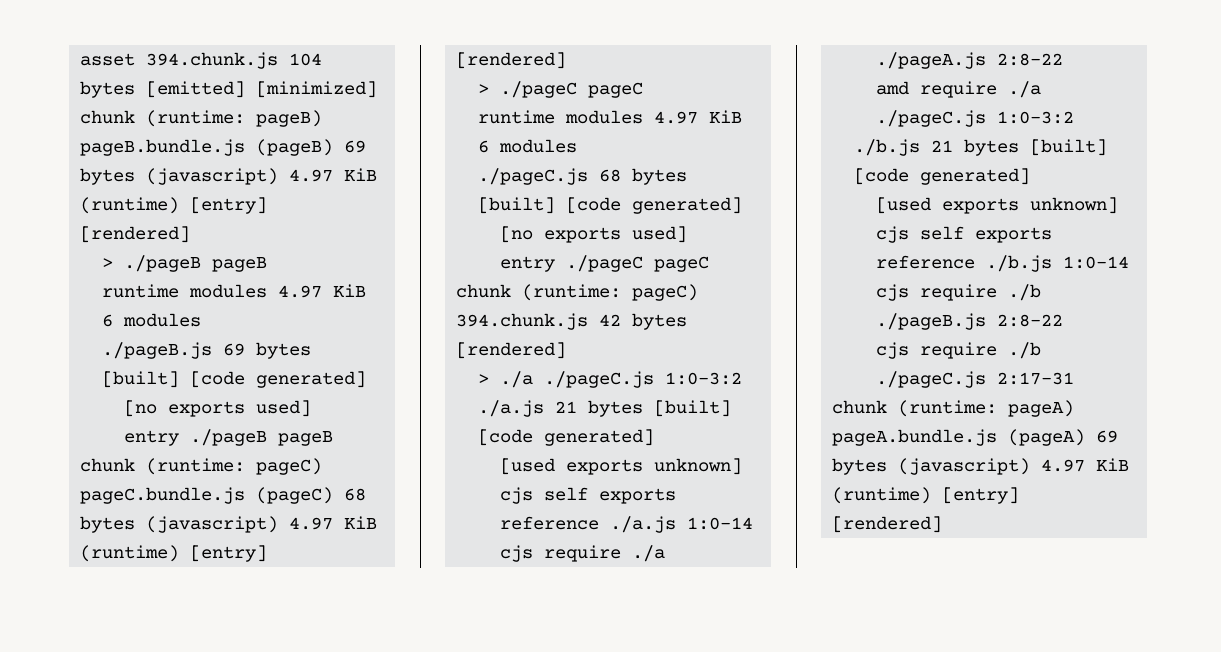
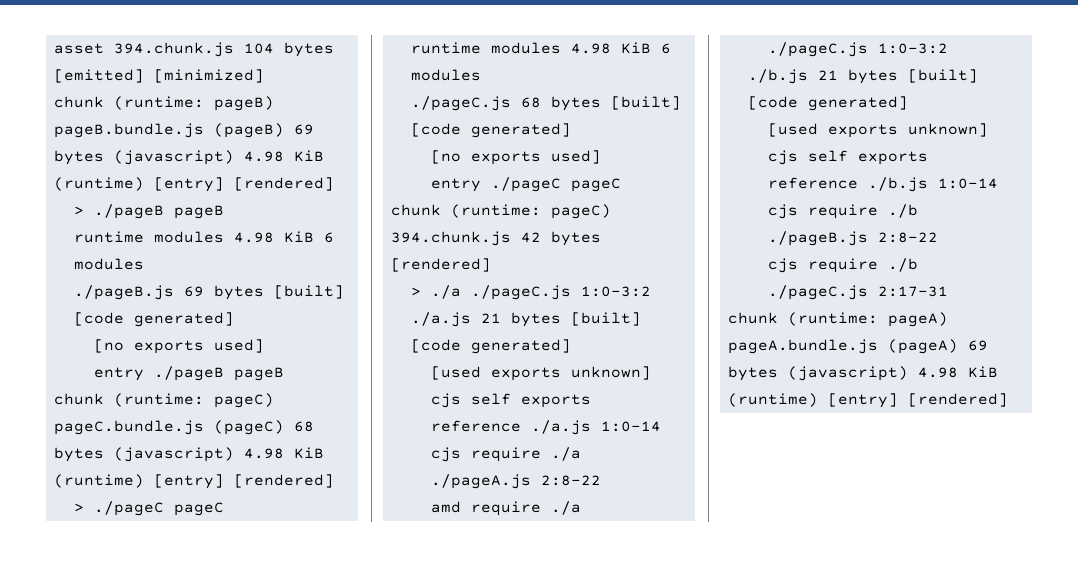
- chunk (runtime: pageB) pageB.bundle.js (pageB) 69 bytes (javascript) 4.97 KiB (runtime) [entry] [rendered]
+ chunk (runtime: pageB) pageB.bundle.js (pageB) 69 bytes (javascript) 4.98 KiB (runtime) [entry] [rendered]
  > ./pageB pageB
- runtime modules 4.97 KiB 6 modules
+ runtime modules 4.98 KiB 6 modules
- chunk (runtime: pageC) pageC.bundle.js (pageC) 68 bytes (javascript) 4.97 KiB (runtime) [entry] [rendered]
+ chunk (runtime: pageC) pageC.bundle.js (pageC) 68 bytes (javascript) 4.98 KiB (runtime) [entry] [rendered]
  > ./pageC pageC
- runtime modules 4.97 KiB 6 modules
+ runtime modules 4.98 KiB 6 modules
- chunk (runtime: pageA) pageA.bundle.js (pageA) 69 bytes (javascript) 4.97 KiB (runtime) [entry] [rendered]
+ chunk (runtime: pageA) pageA.bundle.js (pageA) 69 bytes (javascript) 4.98 KiB (runtime) [entry] [rendered]

